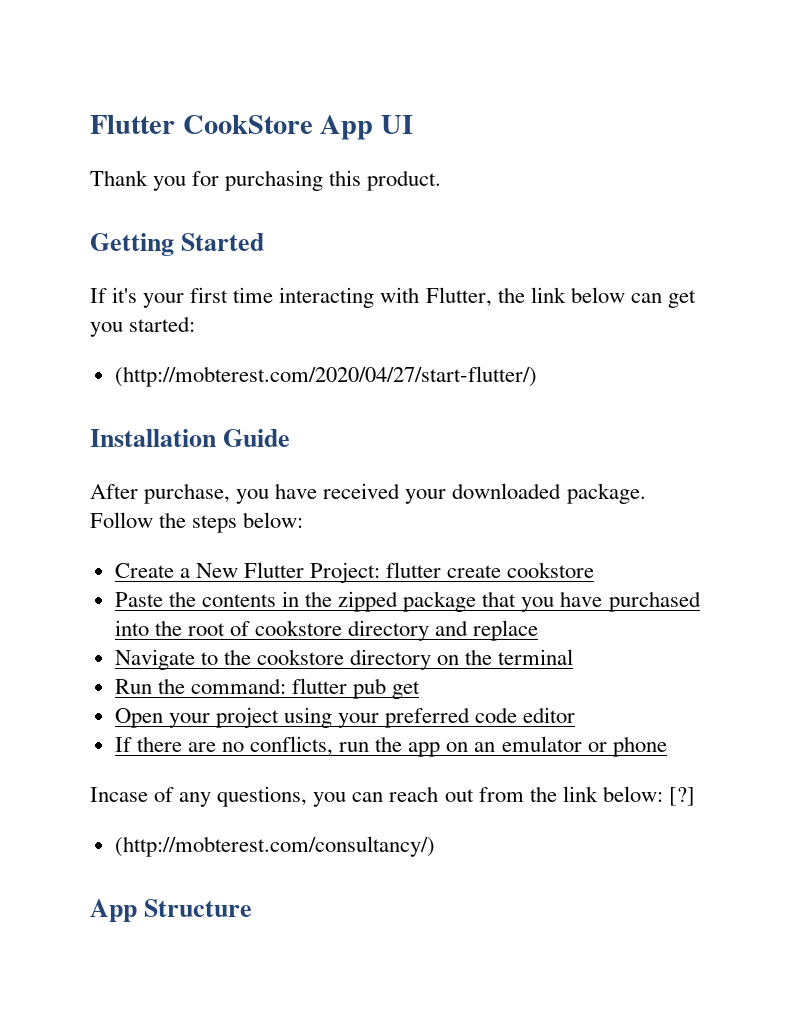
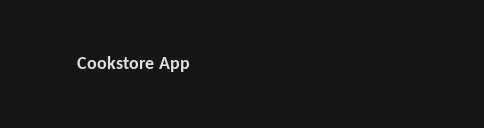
- Flutter CookStore App UI
- Thank you for purchasing this product.
- Getting Started
- If it's your first time interacting with Flutter, the link below can get you started:
- (http://mobterest.com/2020/04/27/start-flutter/)
- Installation Guide
- After purchase, you have received your downloaded package. Follow the steps below:
- Create a New Flutter Project: flutter create cookstore
- Paste the contents in the zipped package that you have purchased into the root of cookstore directory and replace
- Navigate to the cookstore directory on the terminal
- Run the command: flutter pub get
- Open your project using your preferred code editor
- If there are no conflicts, run the app on an emulator or phone
- Incase of any questions, you can reach out from the link below: [?]
- (http://mobterest.com/consultancy/)
- App Structure
+ Cookstore App

